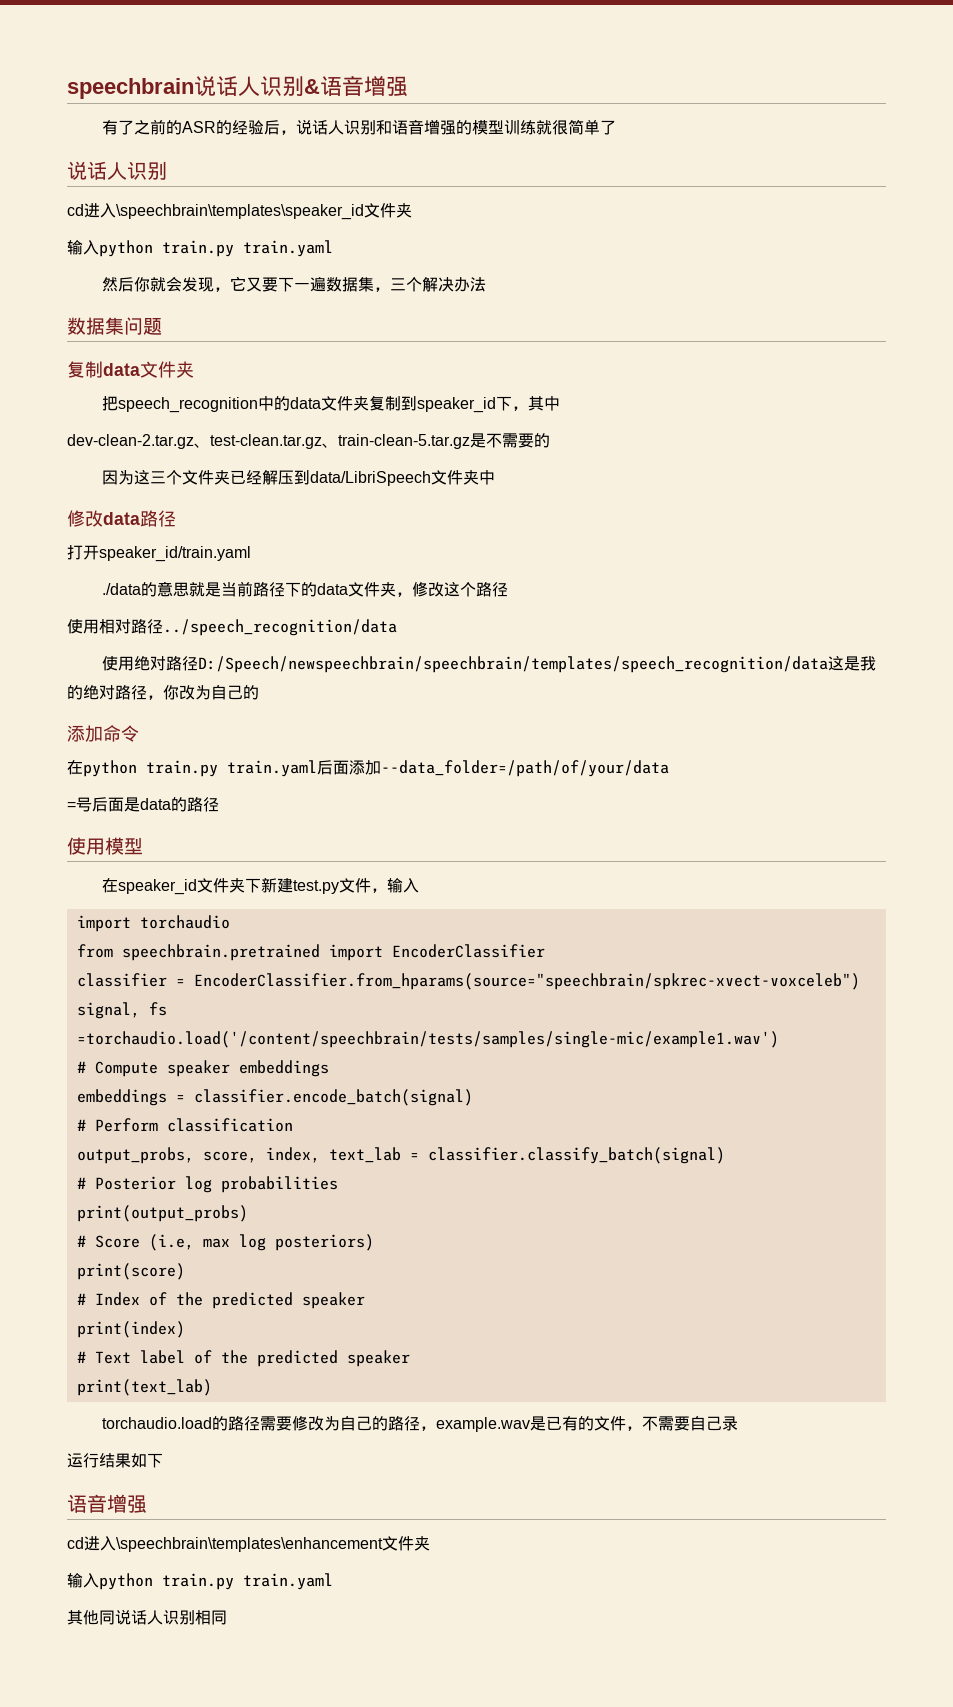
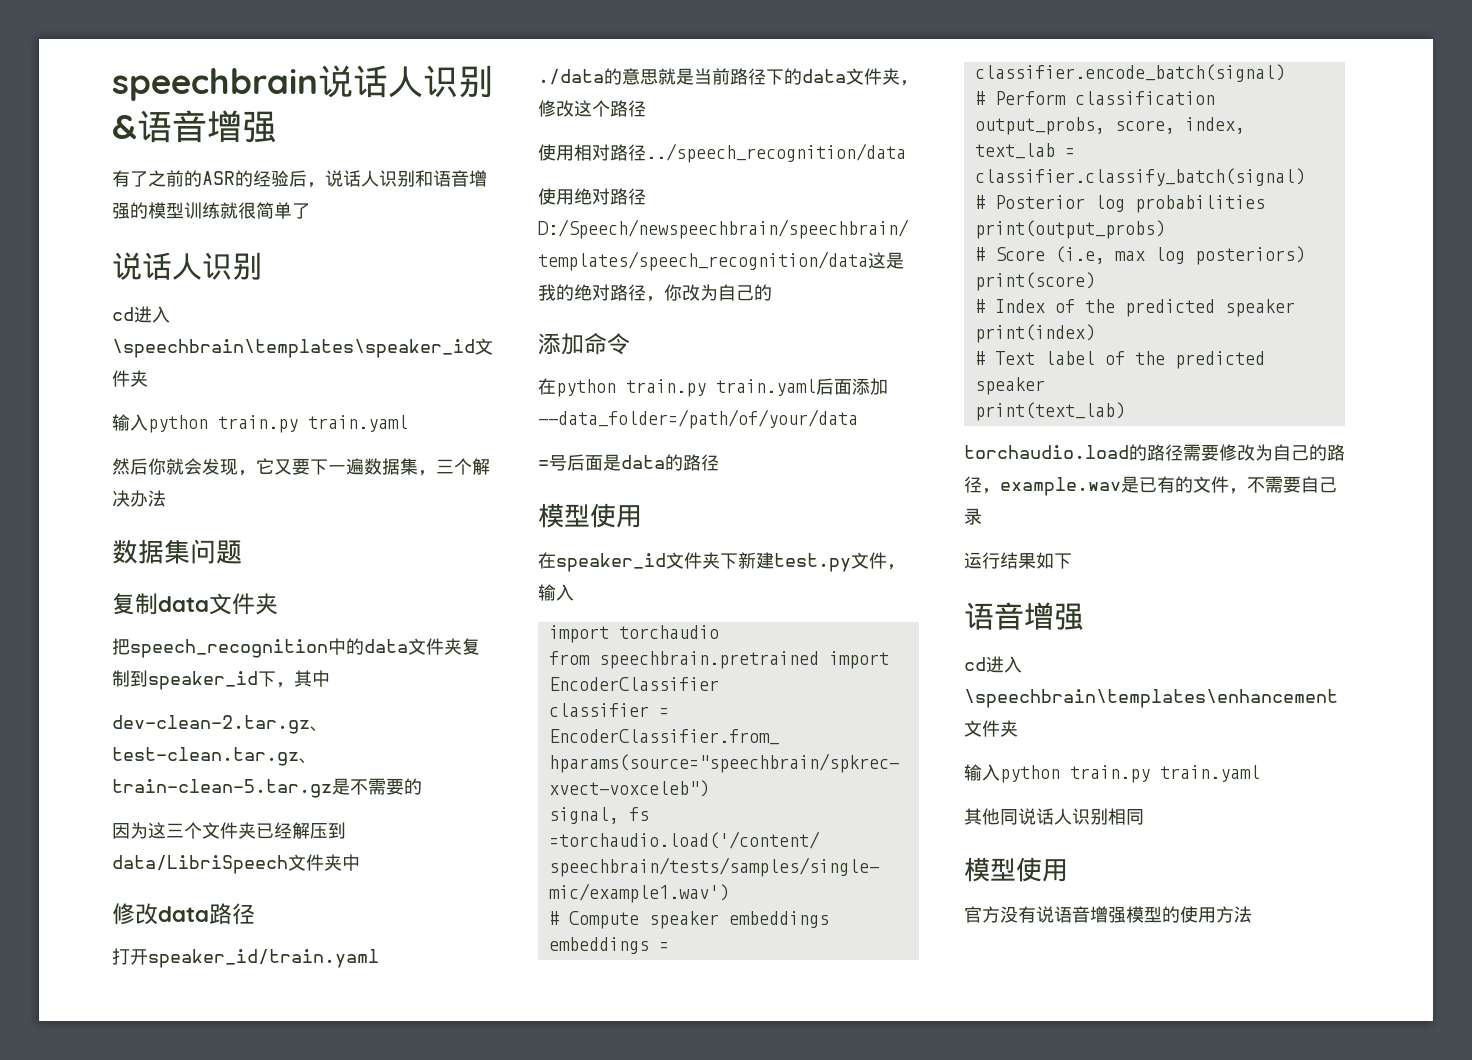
  =号后面是data的路径
- 使用模型
+ 模型使用
  其他同说话人识别相同
+ 模型使用
+ 官方没有说语音增强模型的使用方法

